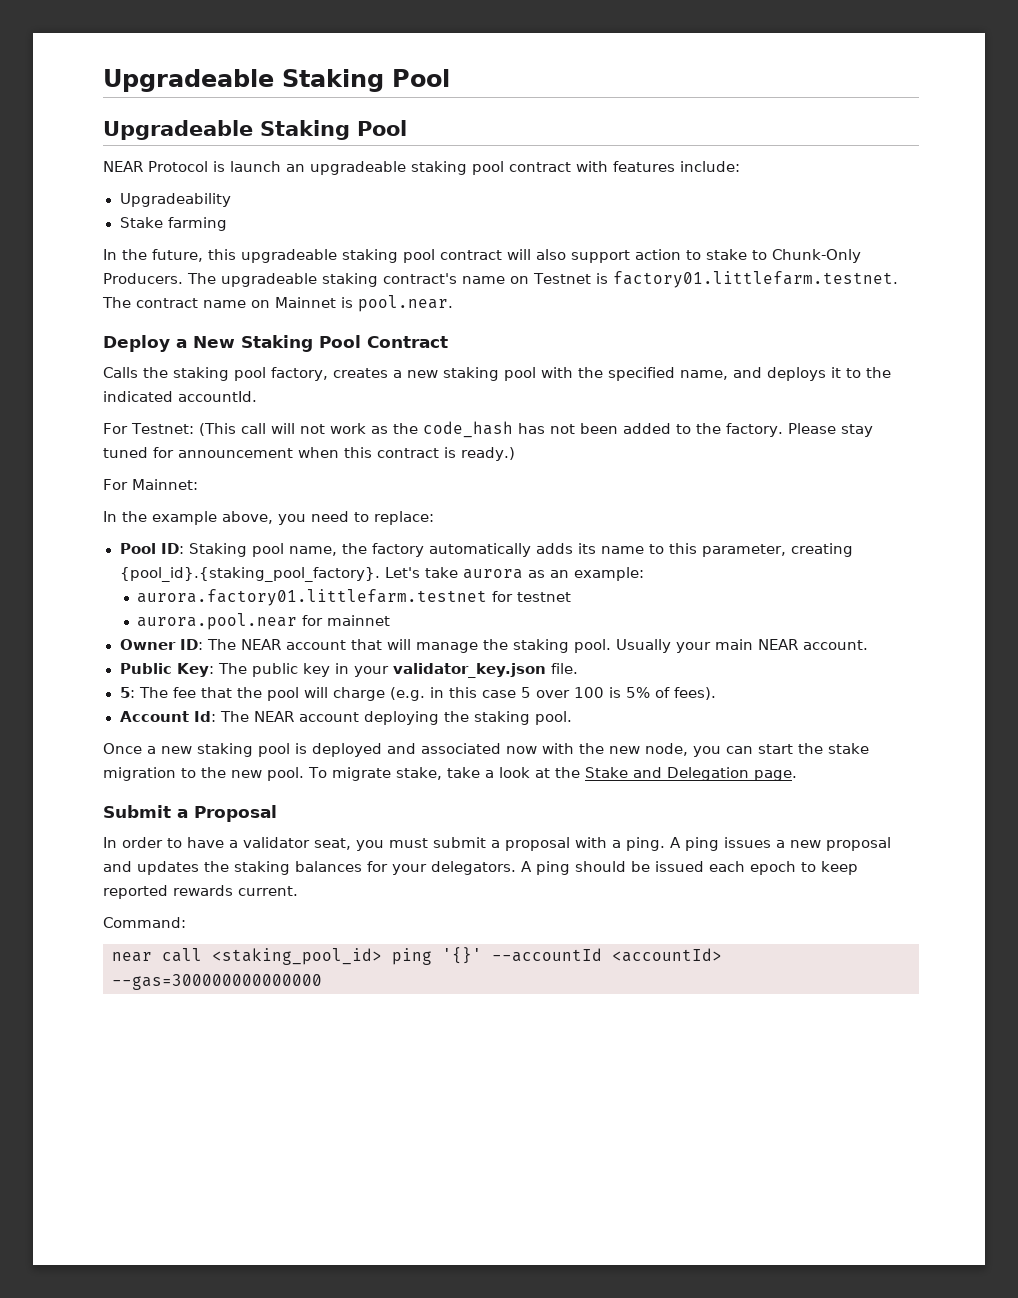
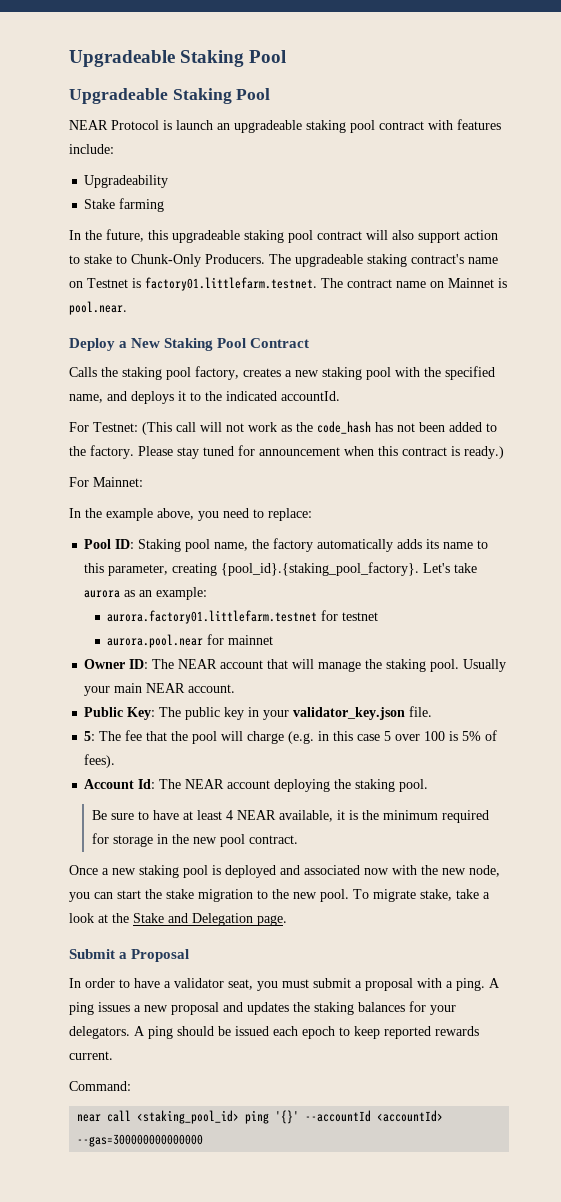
+ Be sure to have at least 4 NEAR available, it is the minimum required for storage in the new pool contract.

